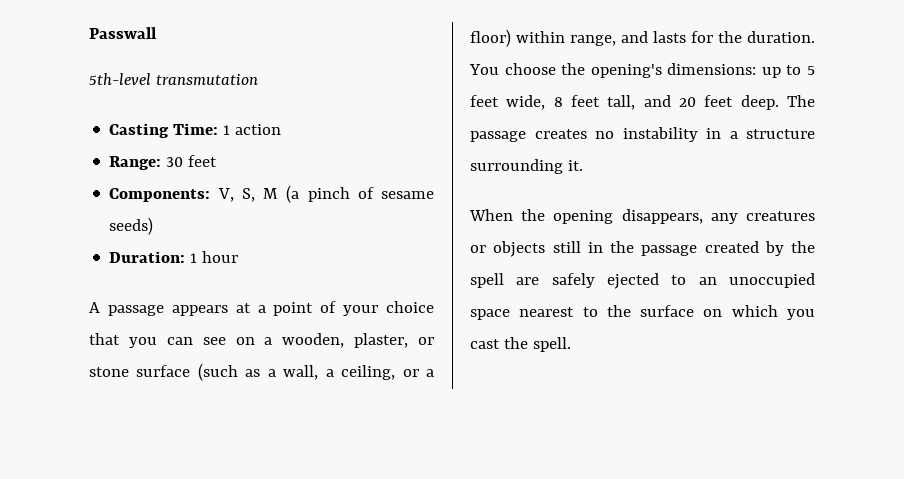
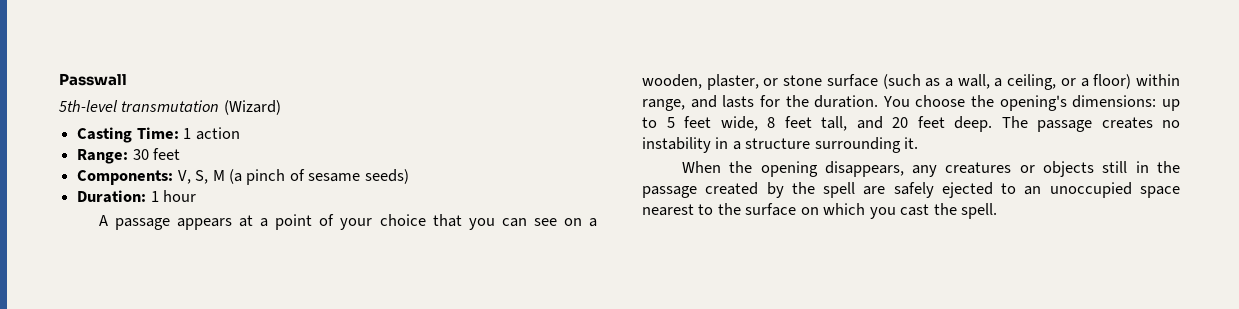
- 5th-level transmutation
+ 5th-level transmutation (Wizard)

